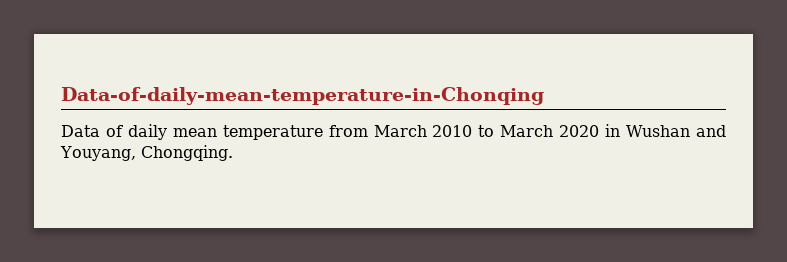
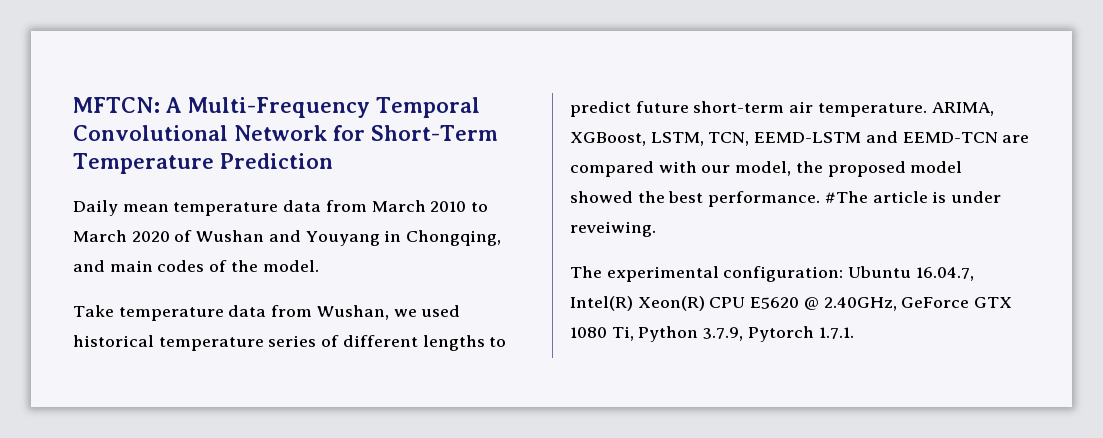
- Data-of-daily-mean-temperature-in-Chonqing
- Data of daily mean temperature from March 2010 to March 2020 in Wushan and Youyang, Chongqing.
+ MFTCN: A Multi-Frequency Temporal Convolutional Network for Short-Term Temperature Prediction
+ Daily mean temperature data from March 2010 to March 2020 of Wushan and Youyang in Chongqing, and main codes of the model.
+ Take temperature data from Wushan, we used historical temperature series of different lengths to predict future short-term air temperature. ARIMA, XGBoost, LSTM, TCN, EEMD-LSTM and EEMD-TCN are compared with our model, the proposed model showed the best performance. #The article is under reveiwing.
+ The experimental configuration: Ubuntu 16.04.7, Intel(R) Xeon(R) CPU E5620 @ 2.40GHz, GeForce GTX 1080 Ti, Python 3.7.9, Pytorch 1.7.1.

